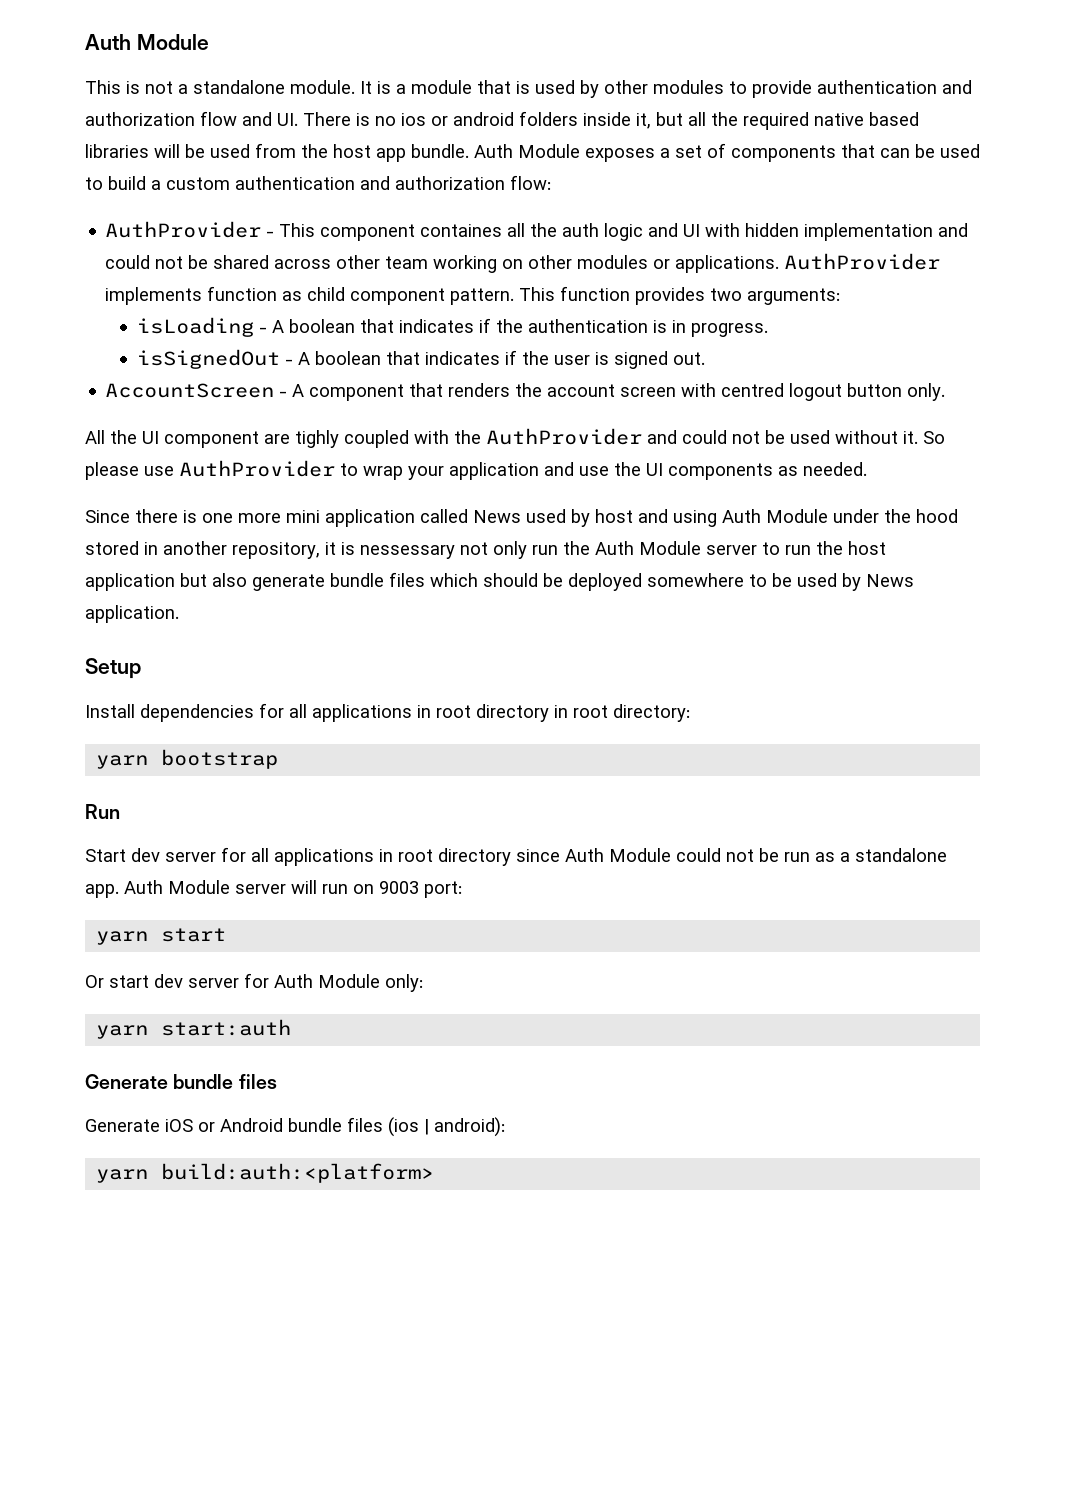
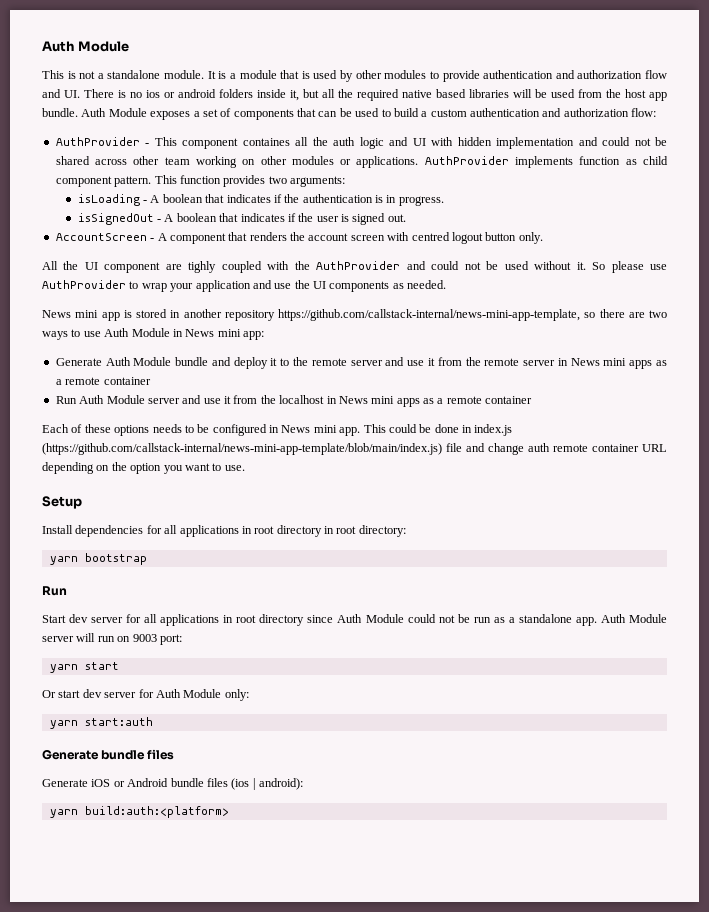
- Since there is one more mini application called News used by host and using Auth Module under the hood stored in another repository, it is nessessary not only run the Auth Module server to run the host application but also generate bundle files which should be deployed somewhere to be used by News application.
+ News mini app is stored in another repository https://github.com/callstack-internal/news-mini-app-template, so there are two ways to use Auth Module in News mini app:
+ Generate Auth Module bundle and deploy it to the remote server and use it from the remote server in News mini apps as a remote container
+ Run Auth Module server and use it from the localhost in News mini apps as a remote container
+ Each of these options needs to be configured in News mini app. This could be done in index.js (https://github.com/callstack-internal/news-mini-app-template/blob/main/index.js) file and change auth remote container URL depending on the option you want to use.

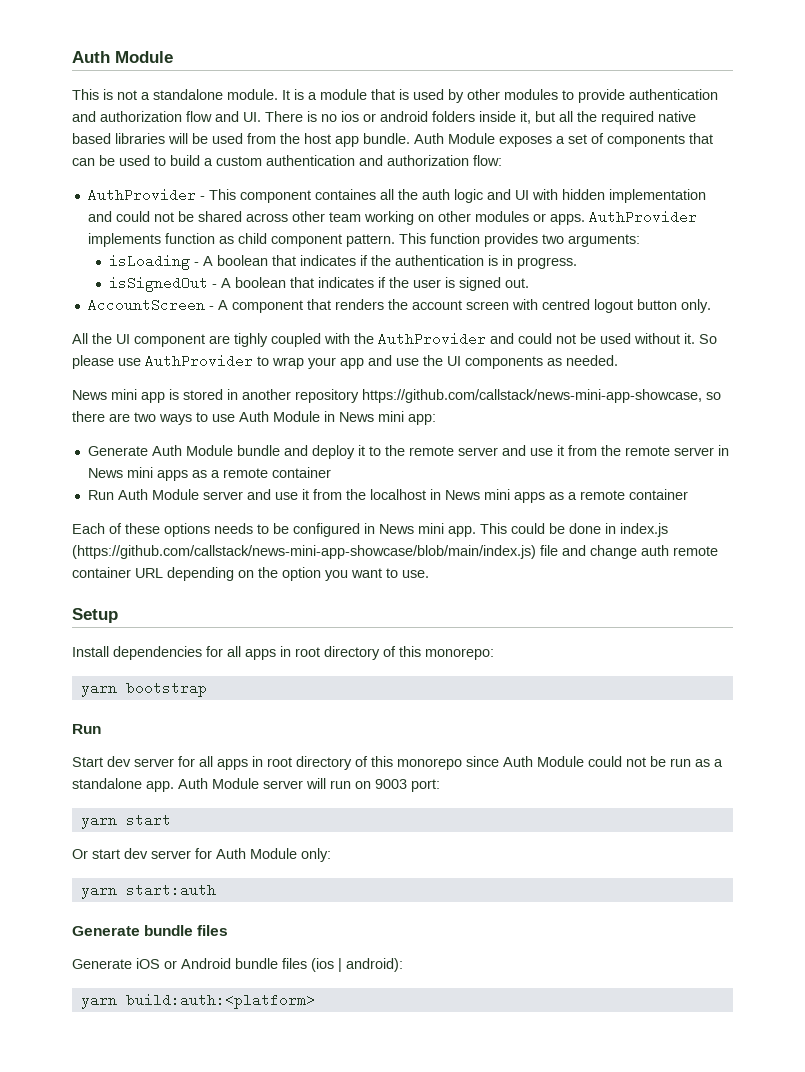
- AuthProvider - This component containes all the auth logic and UI with hidden implementation and could not be shared across other team working on other modules or applications.
+ AuthProvider - This component containes all the auth logic and UI with hidden implementation and could not be shared across other team working on other modules or apps.
- So please use AuthProvider to wrap your application and use the UI components as needed.
+ So please use AuthProvider to wrap your app and use the UI components as needed.
- News mini app is stored in another repository https://github.com/callstack-internal/news-mini-app-template, so there are two ways to use Auth Module in News mini app:
+ News mini app is stored in another repository https://github.com/callstack/news-mini-app-showcase, so there are two ways to use Auth Module in News mini app:
- This could be done in index.js (https://github.com/callstack-internal/news-mini-app-template/blob/main/index.js) file and change auth remote container URL depending on the option you want to use.
+ This could be done in index.js (https://github.com/callstack/news-mini-app-showcase/blob/main/index.js) file and change auth remote container URL depending on the option you want to use.
- Install dependencies for all applications in root directory in root directory:
+ Install dependencies for all apps in root directory of this monorepo:
- Start dev server for all applications in root directory since Auth Module could not be run as a standalone app.
+ Start dev server for all apps in root directory of this monorepo since Auth Module could not be run as a standalone app.

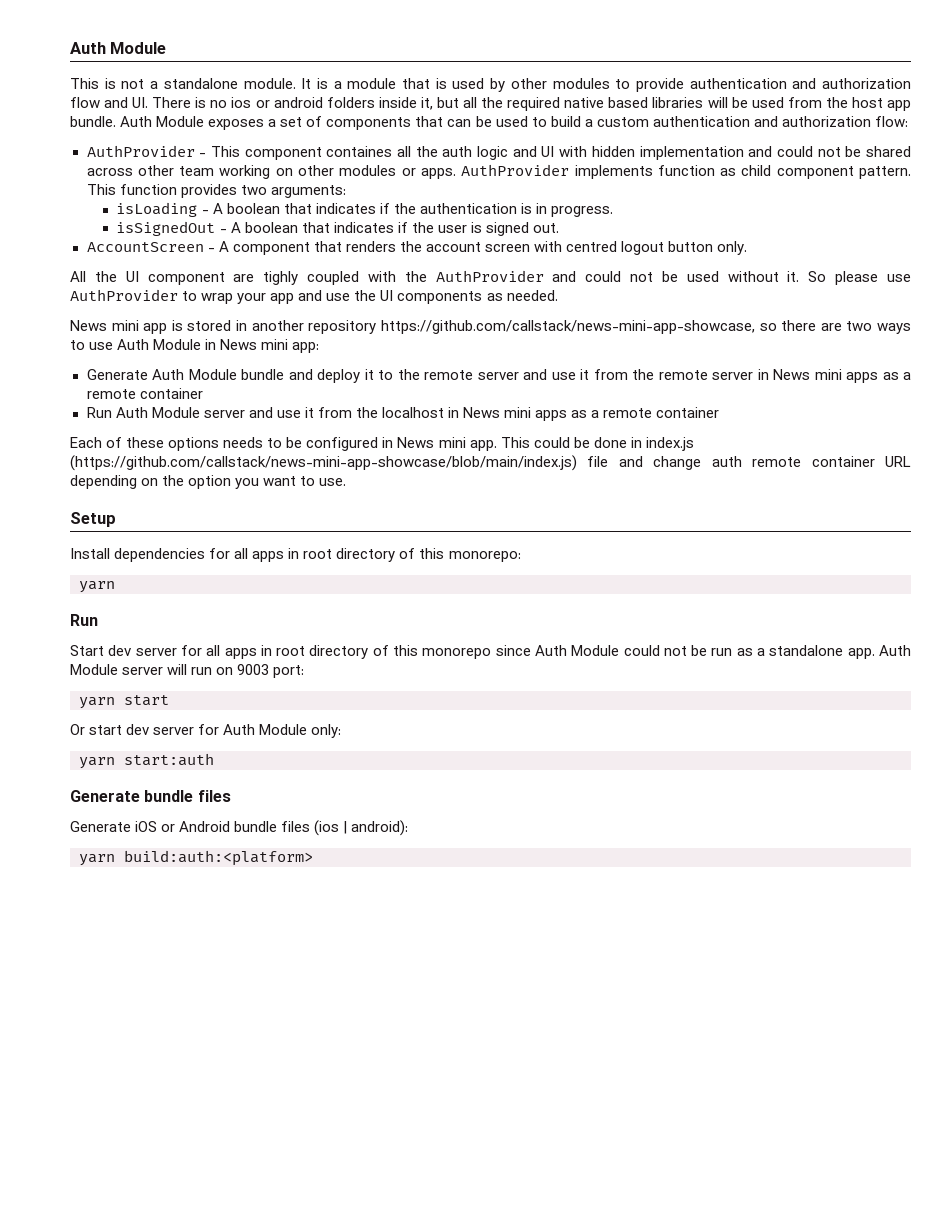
  Install dependencies for all apps in root directory of this monorepo:
- yarn bootstrap
+ yarn

